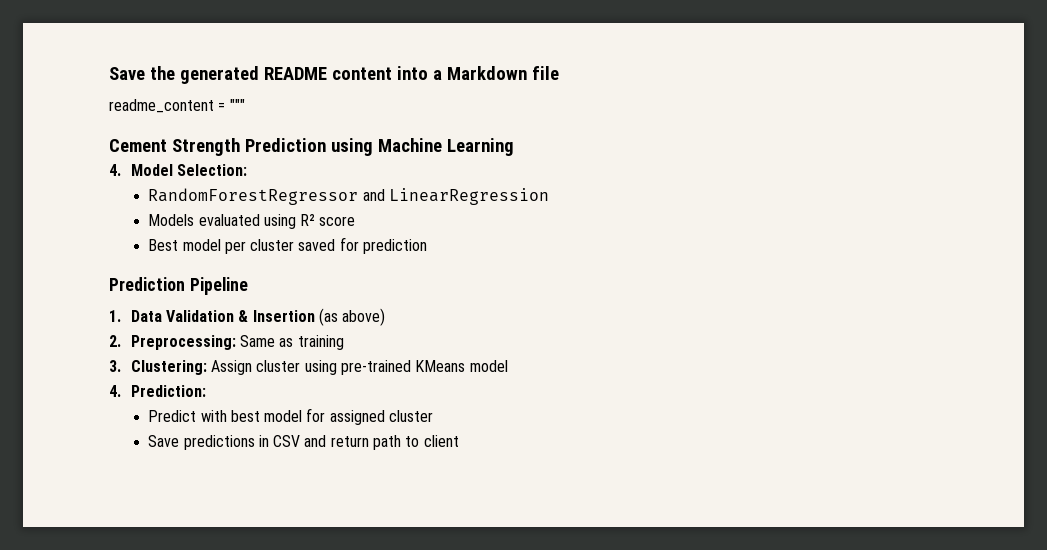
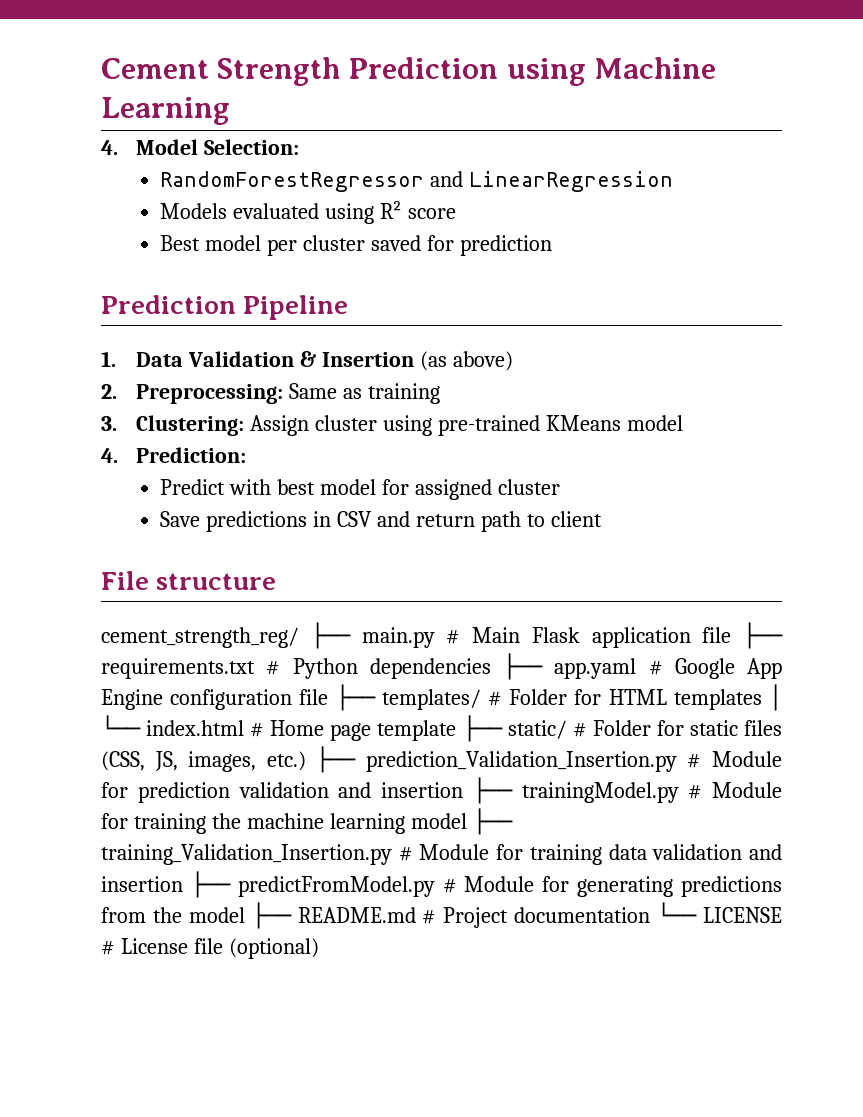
- Save the generated README content into a Markdown file
- readme_content = """
+ File structure
+ cement_strength_reg/ ├── main.py # Main Flask application file ├── requirements.txt # Python dependencies ├── app.yaml # Google App Engine configuration file ├── templates/ # Folder for HTML templates │ └── index.html # Home page template ├── static/ # Folder for static files (CSS, JS, images, etc.) ├── prediction_Validation_Insertion.py # Module for prediction validation and insertion ├── trainingModel.py # Module for training the machine learning model ├── training_Validation_Insertion.py # Module for training data validation and insertion ├── predictFromModel.py # Module for generating predictions from the model ├── README.md # Project documentation └── LICENSE # License file (optional)

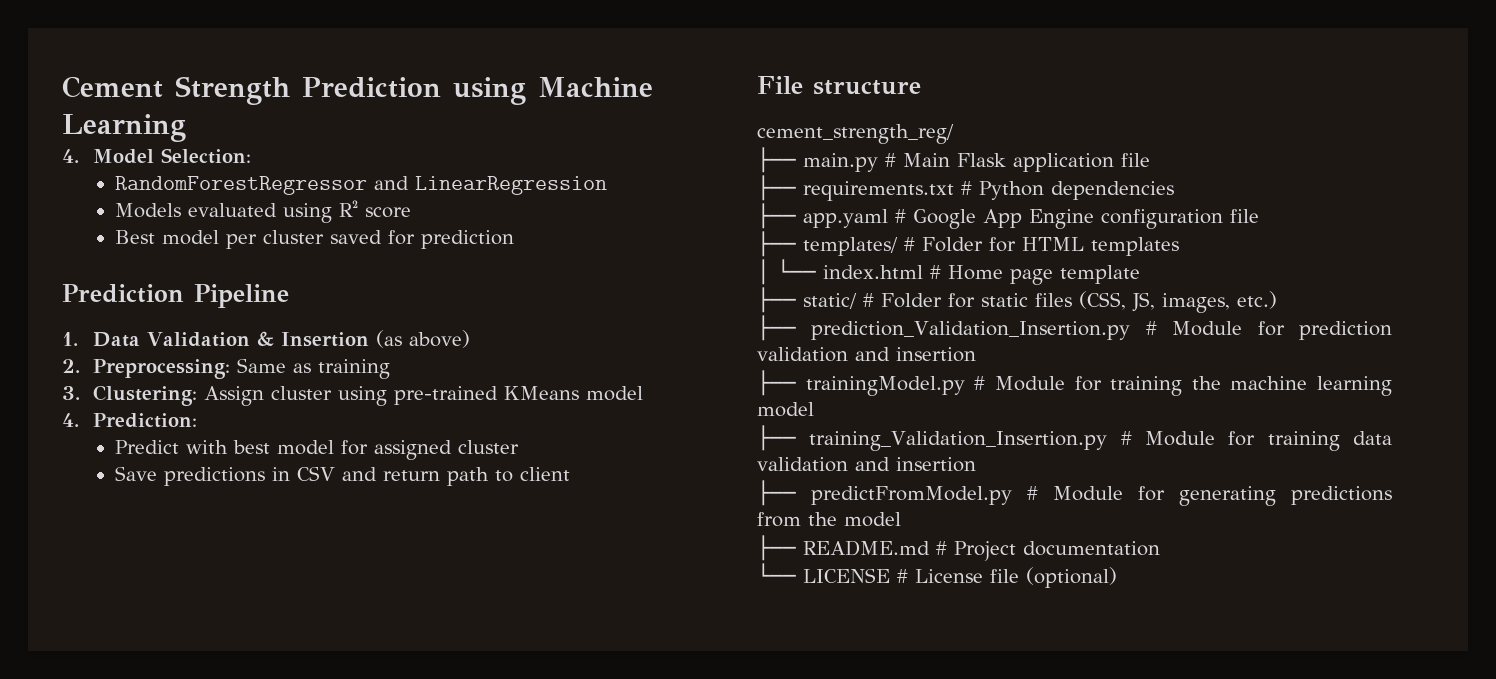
- cement_strength_reg/ ├── main.py # Main Flask application file ├── requirements.txt # Python dependencies ├── app.yaml # Google App Engine configuration file ├── templates/ # Folder for HTML templates │ └── index.html # Home page template ├── static/ # Folder for static files (CSS, JS, images, etc.) ├── prediction_Validation_Insertion.py # Module for prediction validation and insertion ├── trainingModel.py # Module for training the machine learning model ├── training_Validation_Insertion.py # Module for training data validation and insertion ├── predictFromModel.py # Module for generating predictions from the model ├── README.md # Project documentation └── LICENSE # License file (optional)
+ cement_strength_reg/
+ ├── main.py # Main Flask application file
+ ├── requirements.txt # Python dependencies
+ ├── app.yaml # Google App Engine configuration file
+ ├── templates/ # Folder for HTML templates
+ │ └── index.html # Home page template
+ ├── static/ # Folder for static files (CSS, JS, images, etc.)
+ ├── prediction_Validation_Insertion.py # Module for prediction validation and insertion
+ ├── trainingModel.py # Module for training the machine learning model
+ ├── training_Validation_Insertion.py # Module for training data validation and insertion
+ ├── predictFromModel.py # Module for generating predictions from the model
+ ├── README.md # Project documentation
+ └── LICENSE # License file (optional)

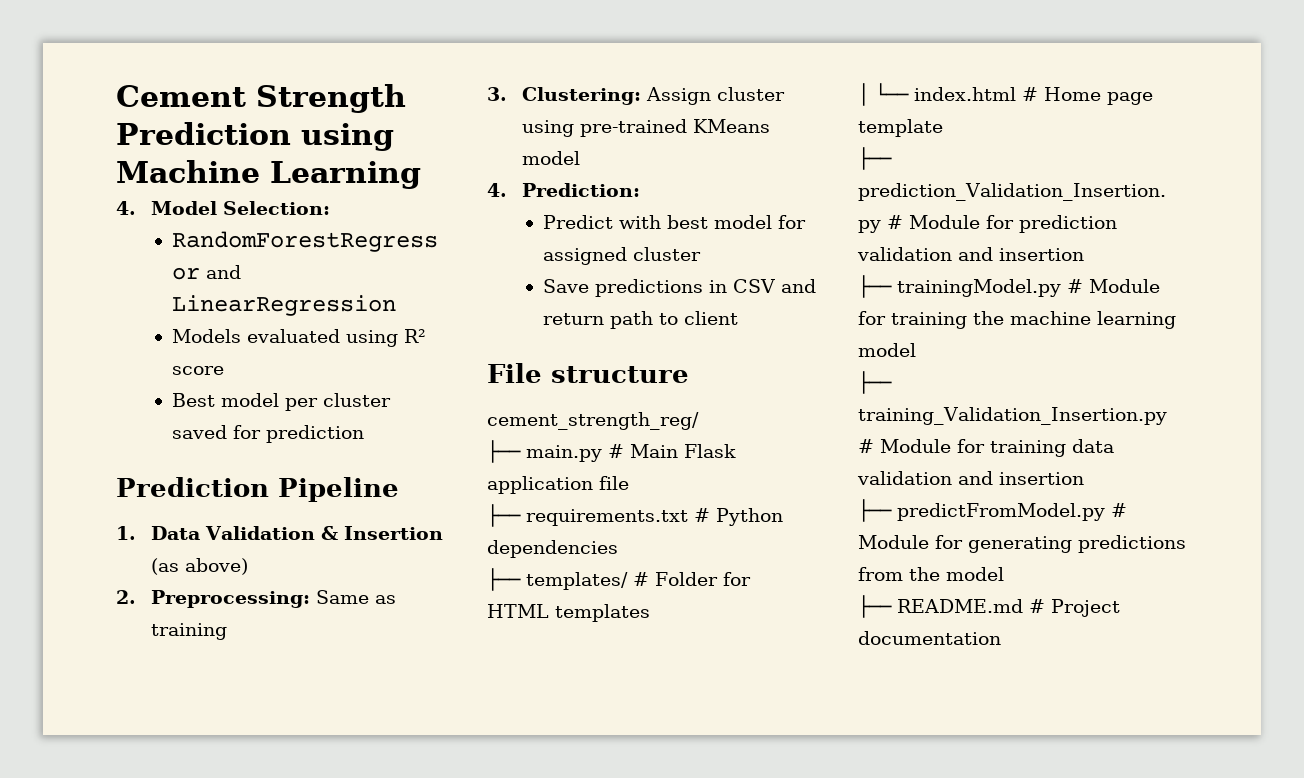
- ├── app.yaml # Google App Engine configuration file
- ├── static/ # Folder for static files (CSS, JS, images, etc.)
- └── LICENSE # License file (optional)

